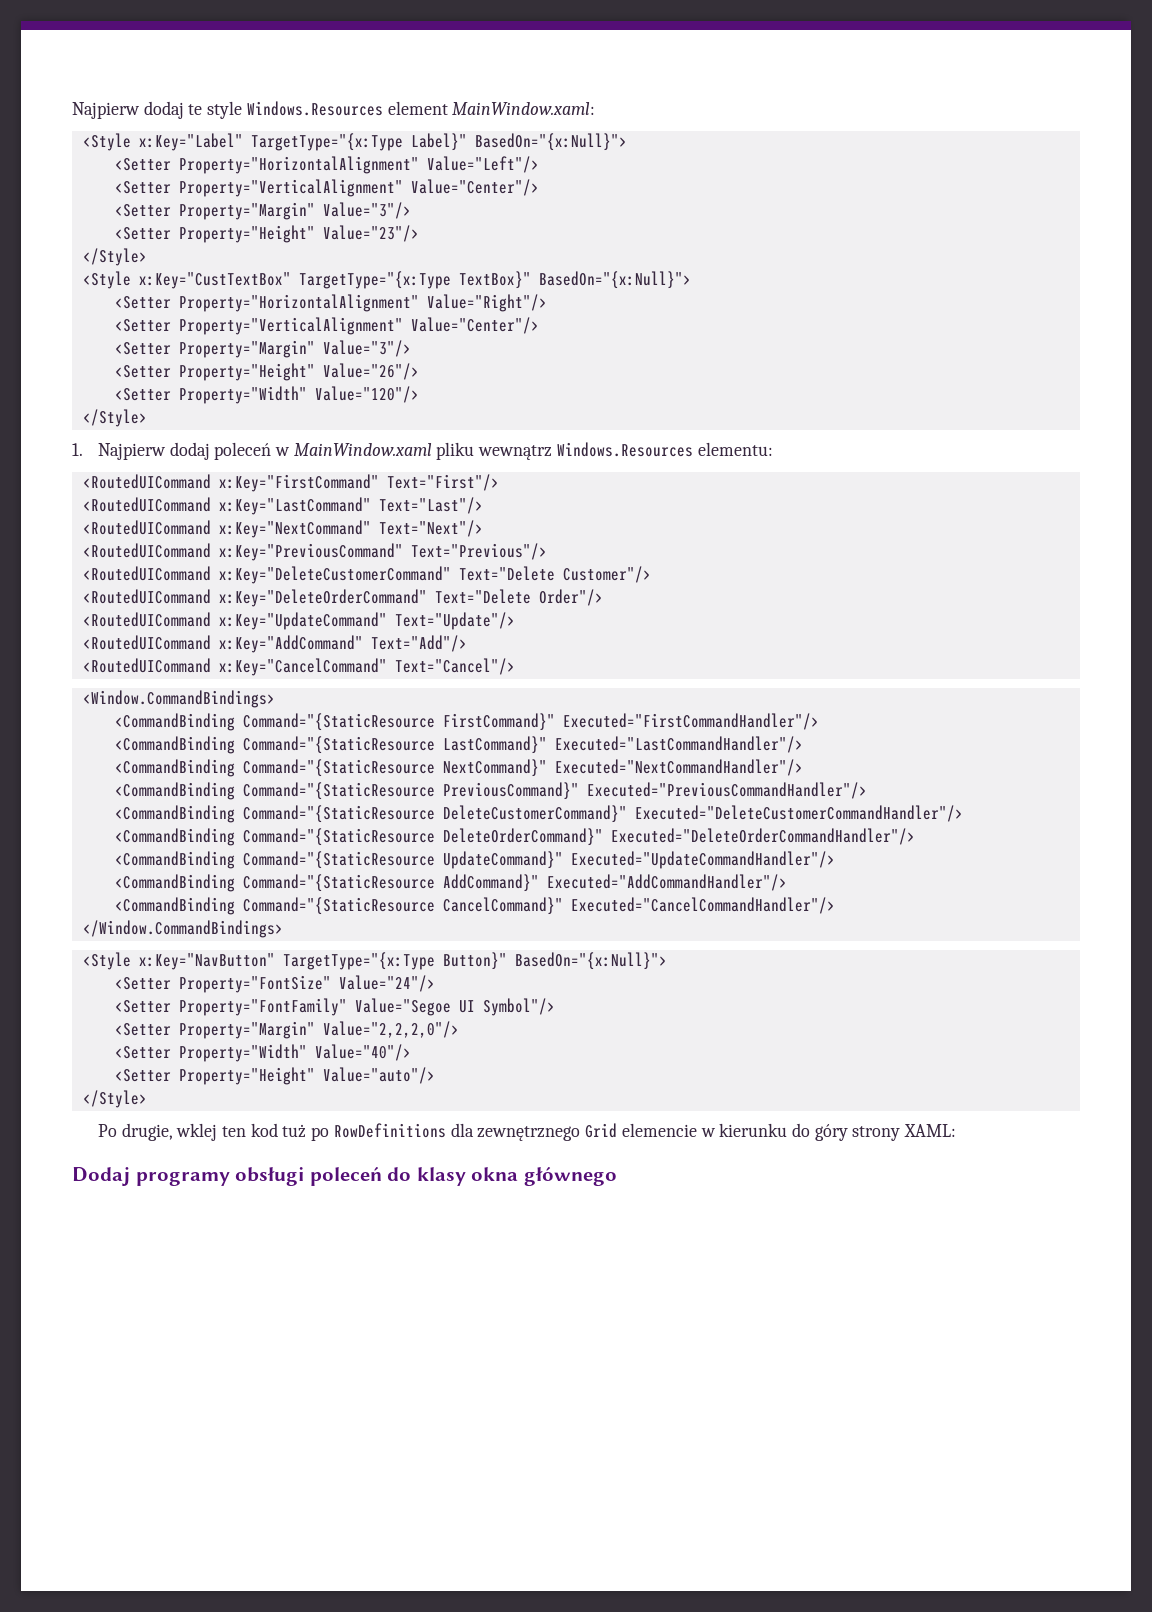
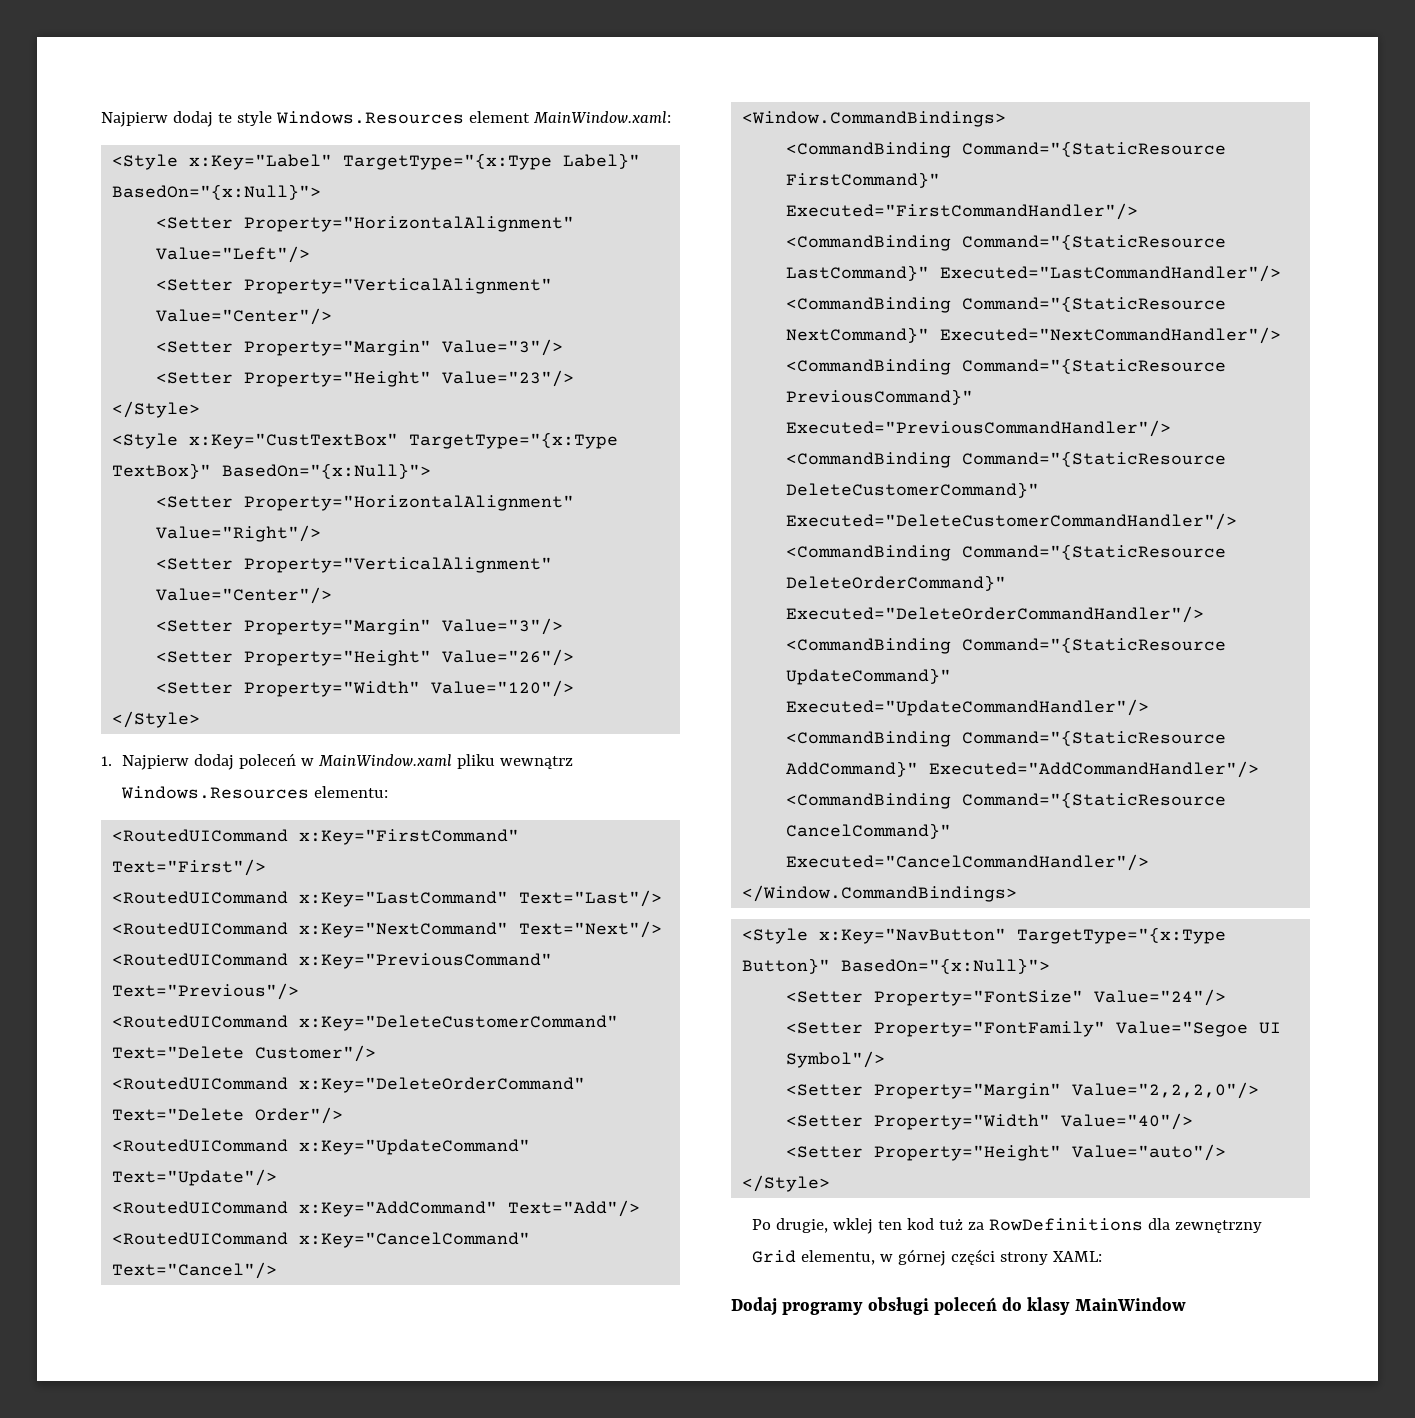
- Po drugie, wklej ten kod tuż po RowDefinitions dla zewnętrznego Grid elemencie w kierunku do góry strony XAML:
+ Po drugie, wklej ten kod tuż za RowDefinitions dla zewnętrzny Grid elementu, w górnej części strony XAML:
- Dodaj programy obsługi poleceń do klasy okna głównego
+ Dodaj programy obsługi poleceń do klasy MainWindow

